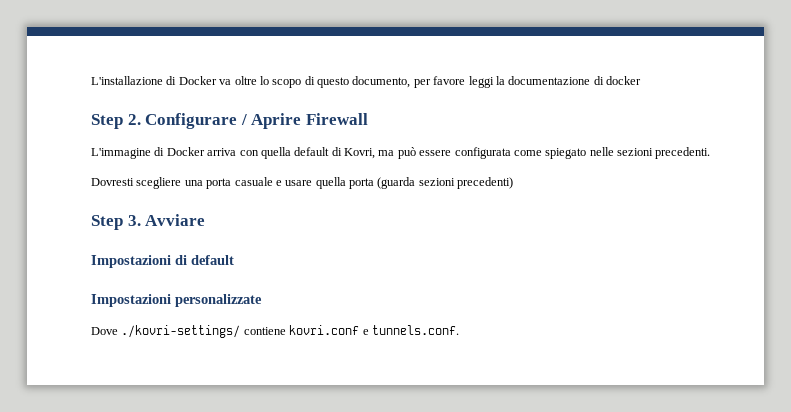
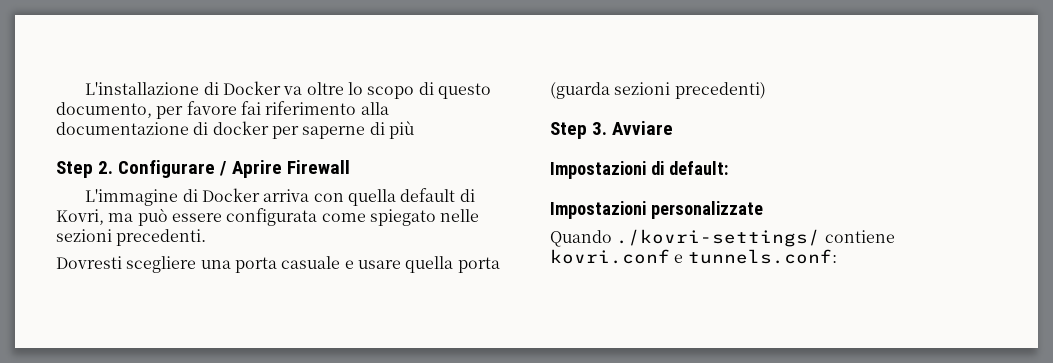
- L'installazione di Docker va oltre lo scopo di questo documento, per favore leggi la documentazione di docker
+ L'installazione di Docker va oltre lo scopo di questo documento, per favore fai riferimento alla documentazione di docker per saperne di più
- Impostazioni di default
+ Impostazioni di default:
- Dove ./kovri-settings/ contiene kovri.conf e tunnels.conf.
+ Quando ./kovri-settings/ contiene kovri.conf e tunnels.conf:

